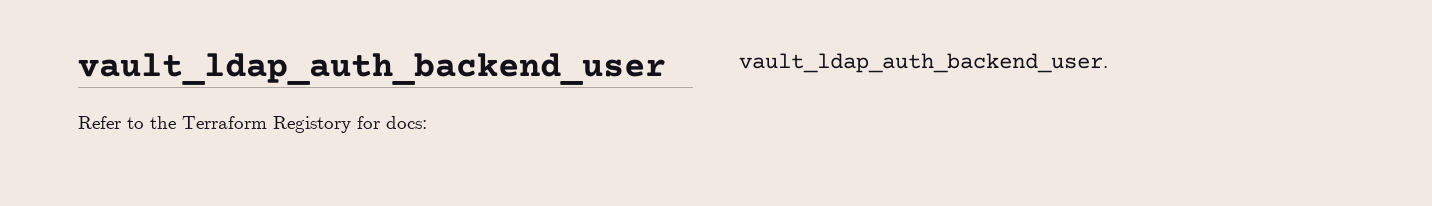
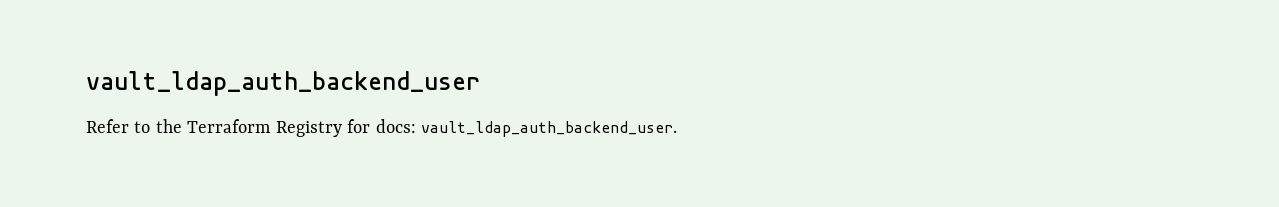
- Refer to the Terraform Registory for docs: vault_ldap_auth_backend_user.
+ Refer to the Terraform Registry for docs: vault_ldap_auth_backend_user.

